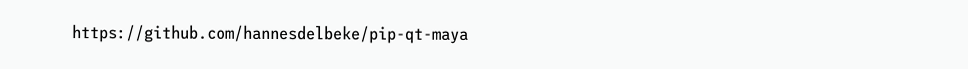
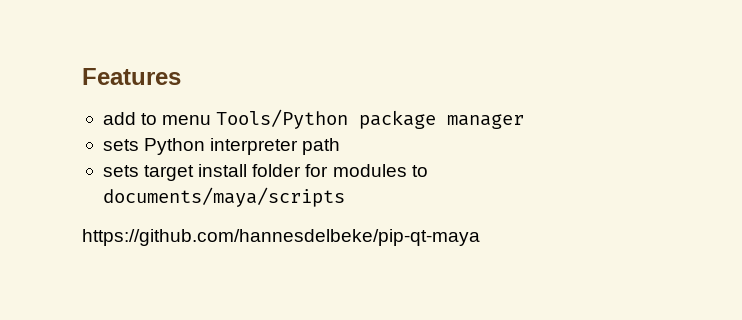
+ Features
+ add to menu Tools/Python package manager
+ sets Python interpreter path
+ sets target install folder for modules to documents/maya/scripts

